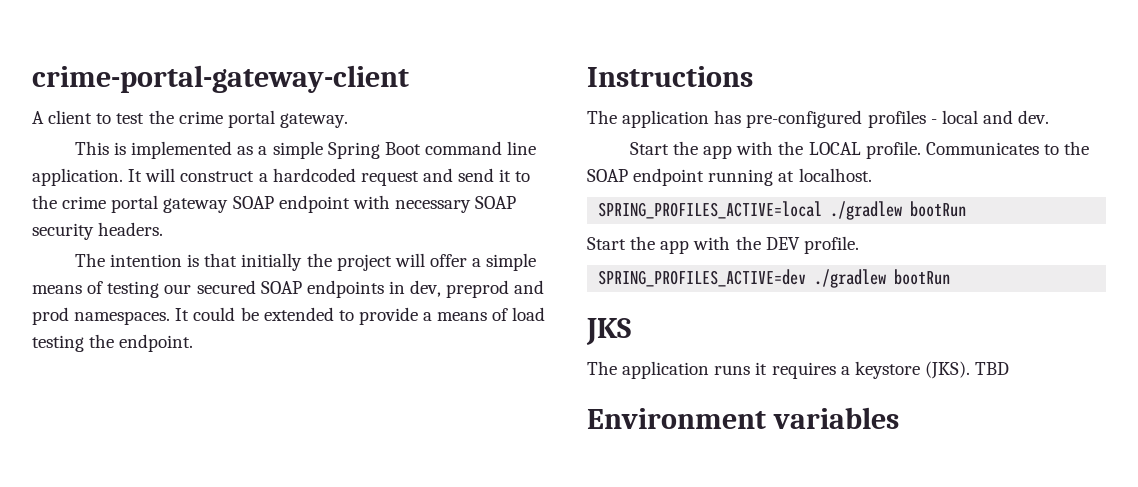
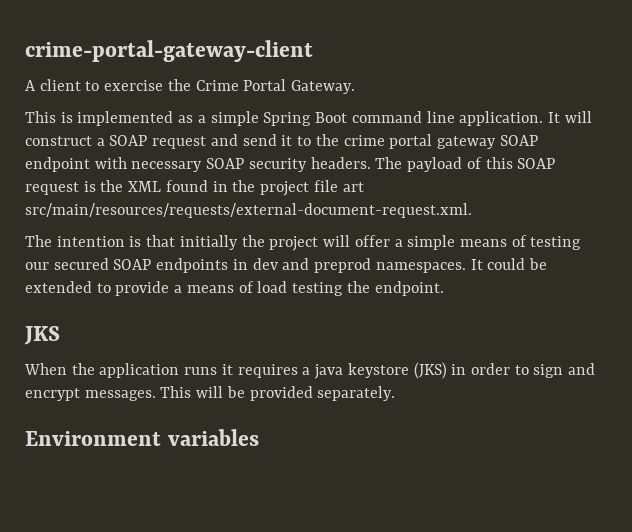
- A client to test the crime portal gateway.
+ A client to exercise the Crime Portal Gateway.
- It will construct a hardcoded request and send it to the crime portal gateway SOAP endpoint with necessary SOAP security headers.
+ It will construct a SOAP request and send it to the crime portal gateway SOAP endpoint with necessary SOAP security headers. The payload of this SOAP request is the XML found in the project file art src/main/resources/requests/external-document-request.xml.
- The intention is that initially the project will offer a simple means of testing our secured SOAP endpoints in dev, preprod and prod namespaces.
+ The intention is that initially the project will offer a simple means of testing our secured SOAP endpoints in dev and preprod namespaces.
- Instructions
- The application has pre-configured profiles - local and dev.
- Start the app with the LOCAL profile. Communicates to the SOAP endpoint running at localhost.
- SPRING_PROFILES_ACTIVE=local ./gradlew bootRun
- Start the app with the DEV profile.
- SPRING_PROFILES_ACTIVE=dev ./gradlew bootRun
- The application runs it requires a keystore (JKS). TBD
+ When the application runs it requires a java keystore (JKS) in order to sign and encrypt messages. This will be provided separately.

